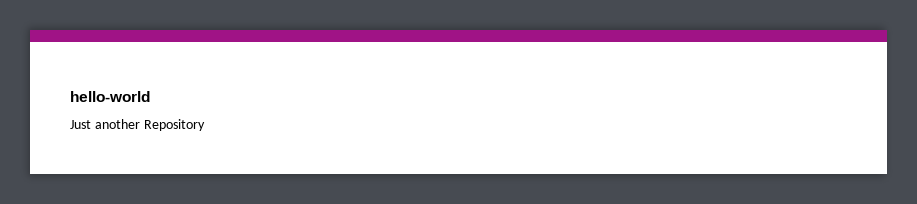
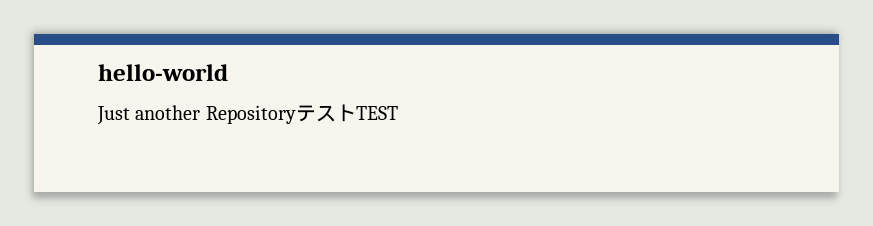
- Just another Repository
+ Just another RepositoryテストTEST

